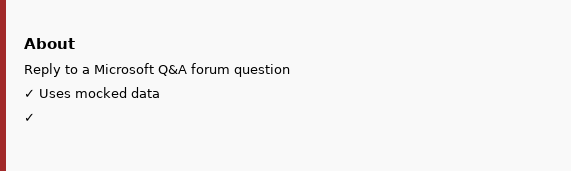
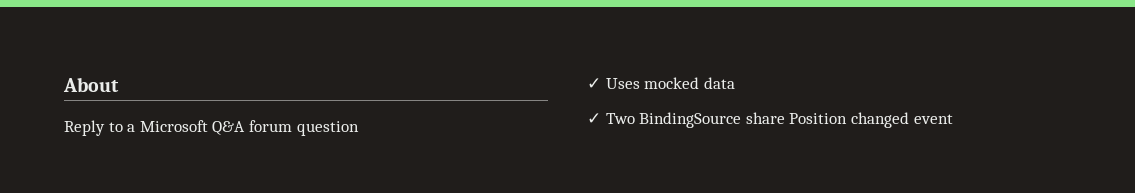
  ✓ Uses mocked data
- ✓
+ ✓ Two BindingSource share Position changed event

